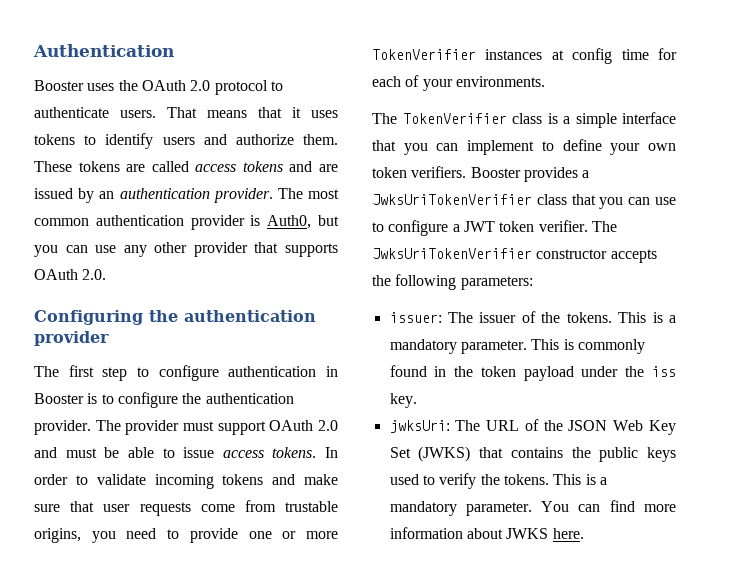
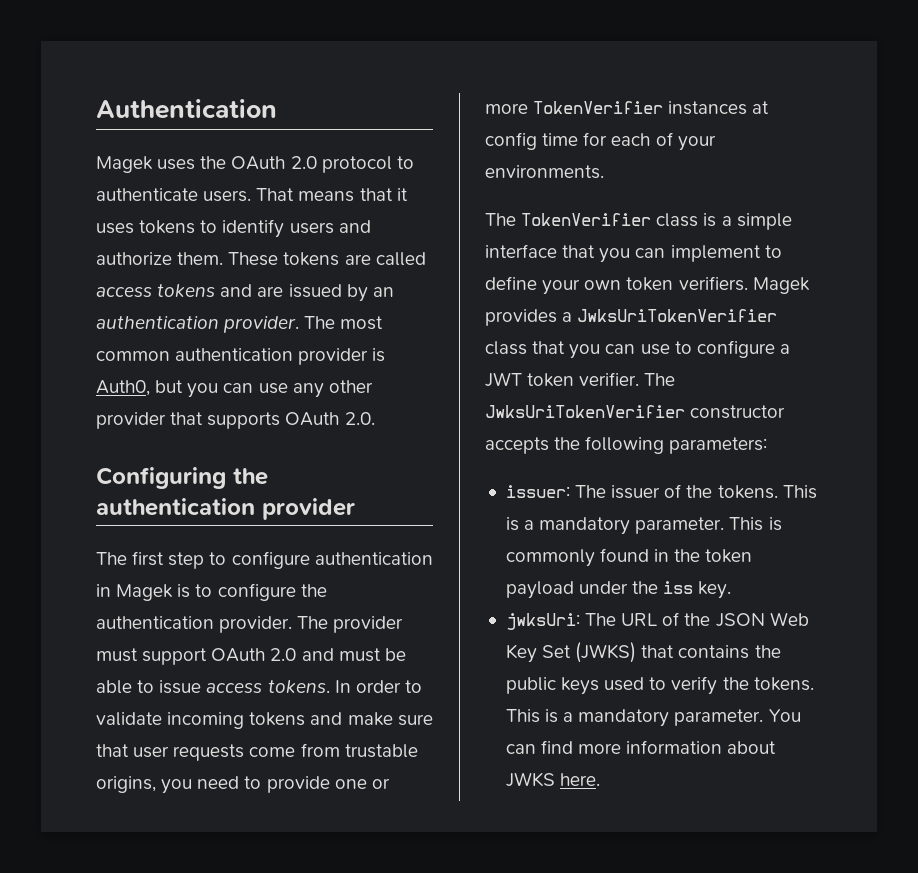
- Booster uses the OAuth 2.0 protocol to authenticate users.
+ Magek uses the OAuth 2.0 protocol to authenticate users.
- The first step to configure authentication in Booster is to configure the authentication provider.
+ The first step to configure authentication in Magek is to configure the authentication provider.
- Booster provides a JwksUriTokenVerifier class that you can use to configure a JWT token verifier.
+ Magek provides a JwksUriTokenVerifier class that you can use to configure a JWT token verifier.

